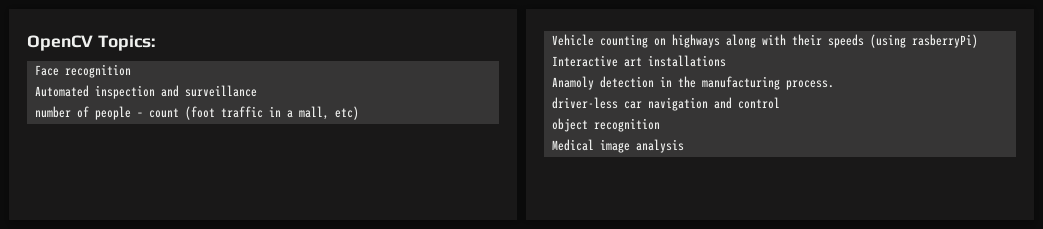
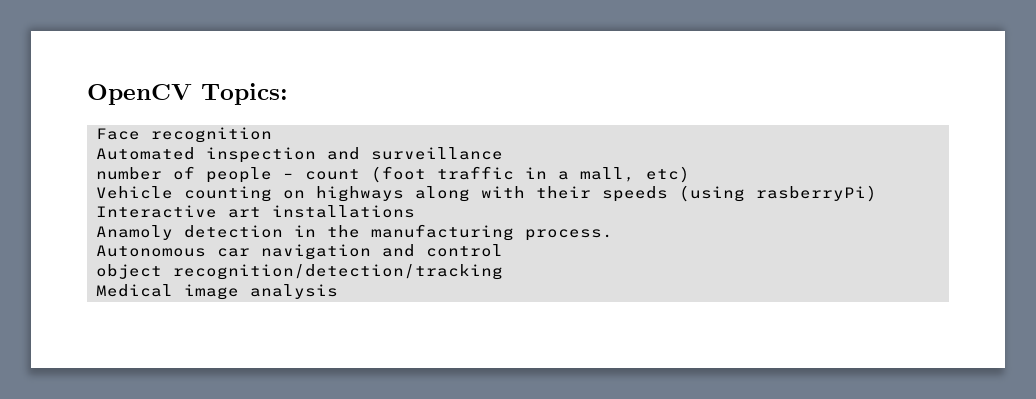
- driver-less car navigation and control
+ Autonomous car navigation and control
- object recognition
+ object recognition/detection/tracking

